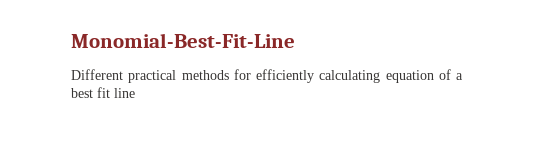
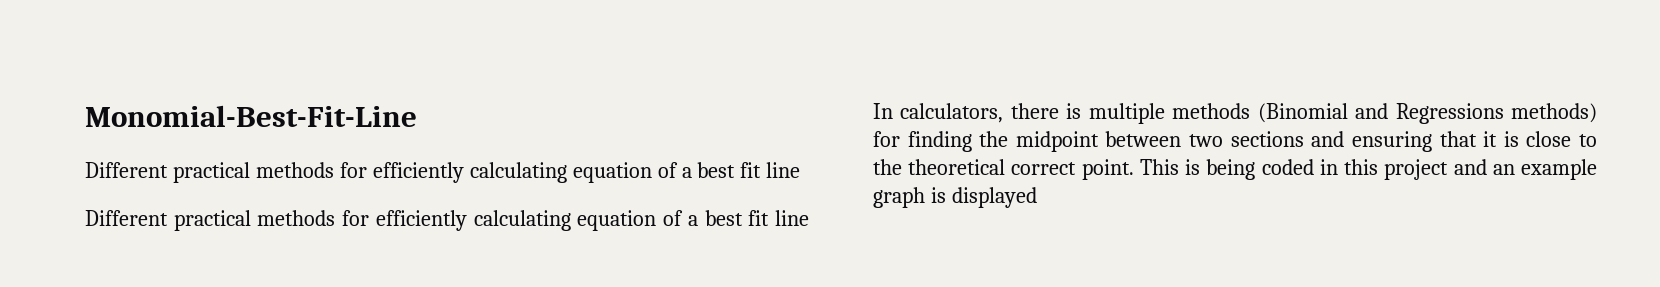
+ Different practical methods for efficiently calculating equation of a best fit line In calculators, there is multiple methods (Binomial and Regressions methods) for finding the midpoint between two sections and ensuring that it is close to the theoretical correct point. This is being coded in this project and an example graph is displayed

